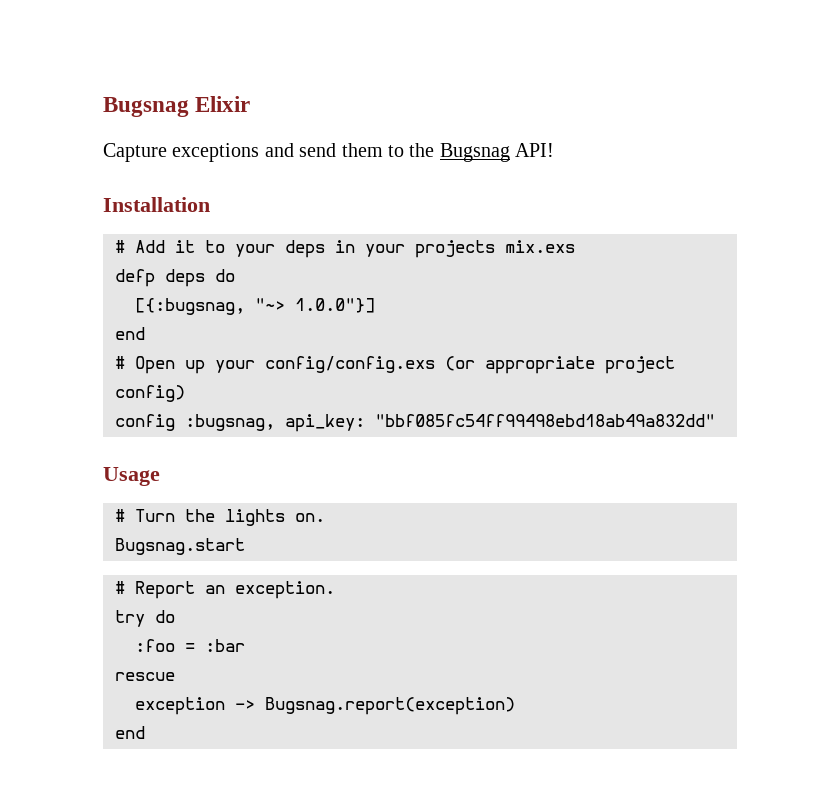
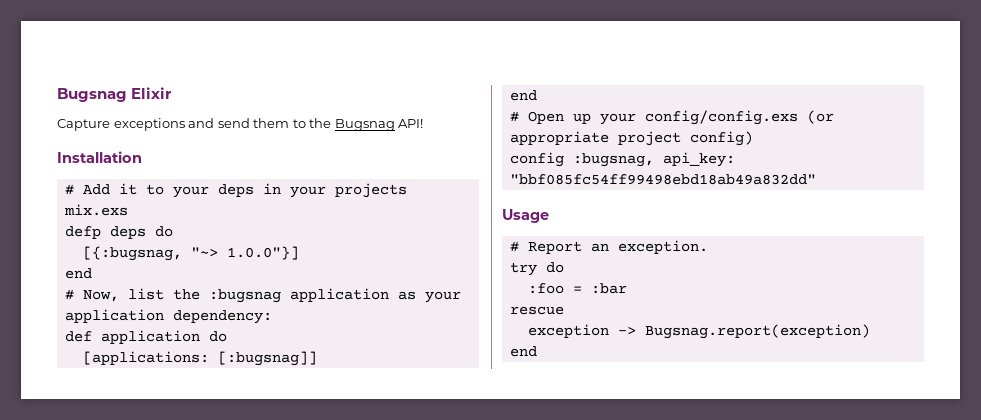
+ # Now, list the :bugsnag application as your application dependency:
+ def application do
+ [applications: [:bugsnag]]
+ end
- # Turn the lights on.
- Bugsnag.start

